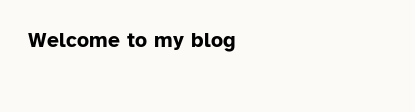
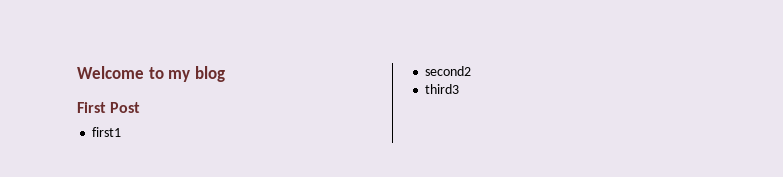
+ First Post
+ first1
+ second2
+ third3

